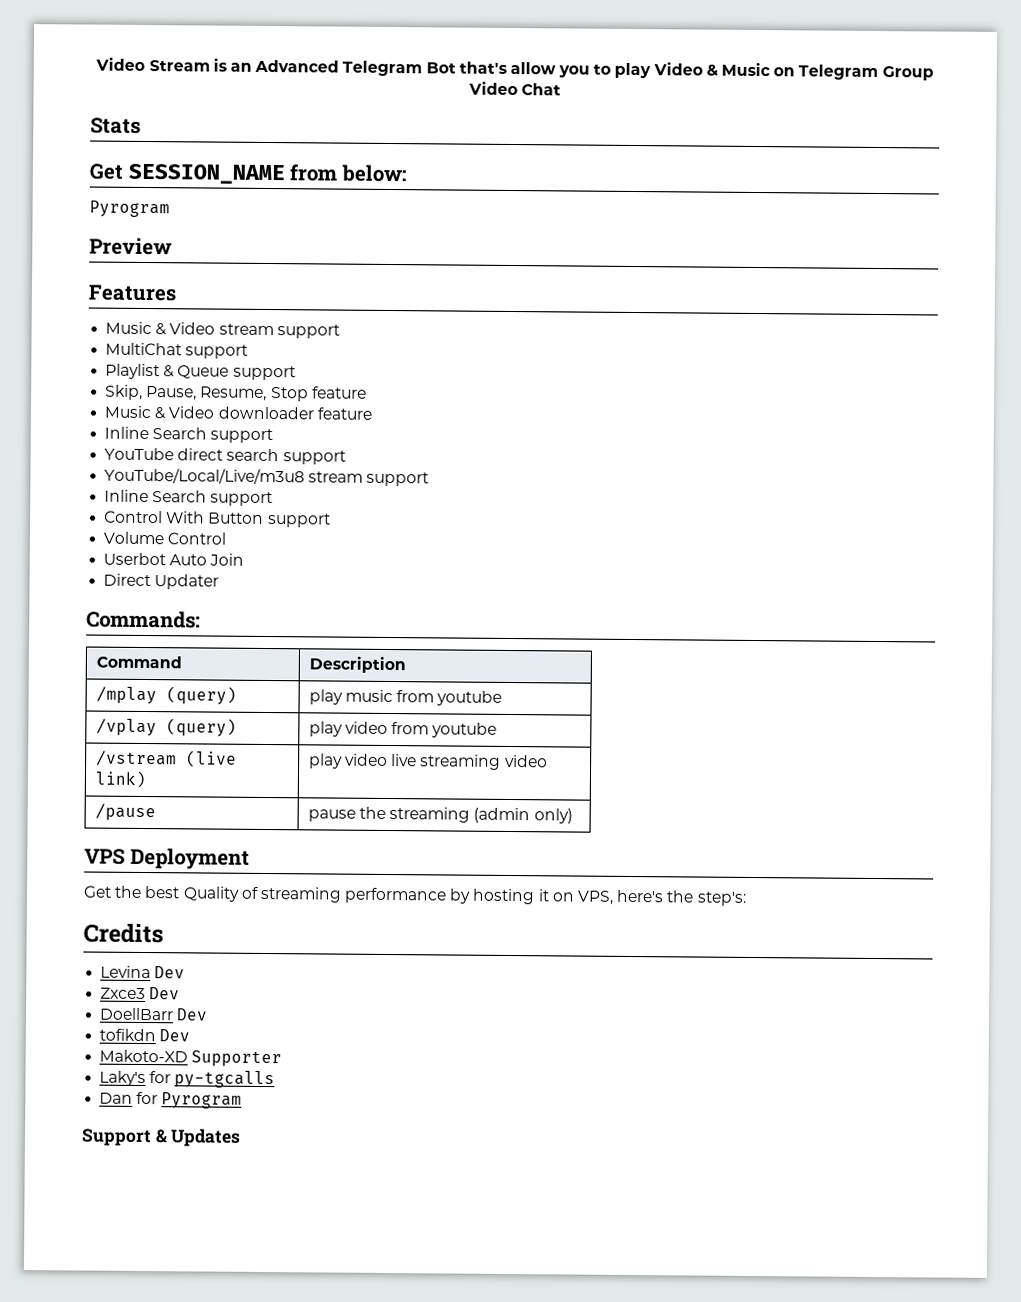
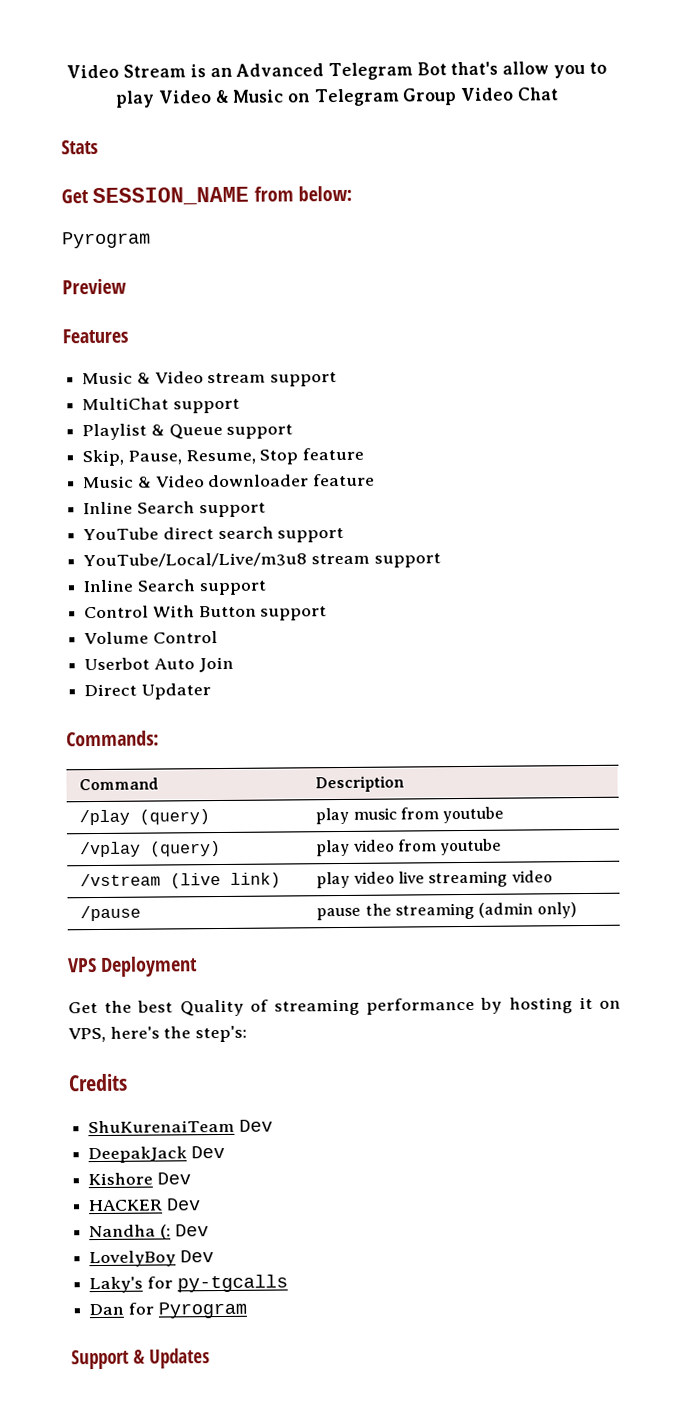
- /mplay (query) | play music from youtube
+ /play (query) | play music from youtube
- Levina Dev
- Zxce3 Dev
- DoellBarr Dev
- tofikdn Dev
- Makoto-XD Supporter
+ ShuKurenaiTeam Dev
+ DeepakJack Dev
+ Kishore Dev
+ HACKER Dev
+ Nandha (: Dev
+ LovelyBoy Dev

